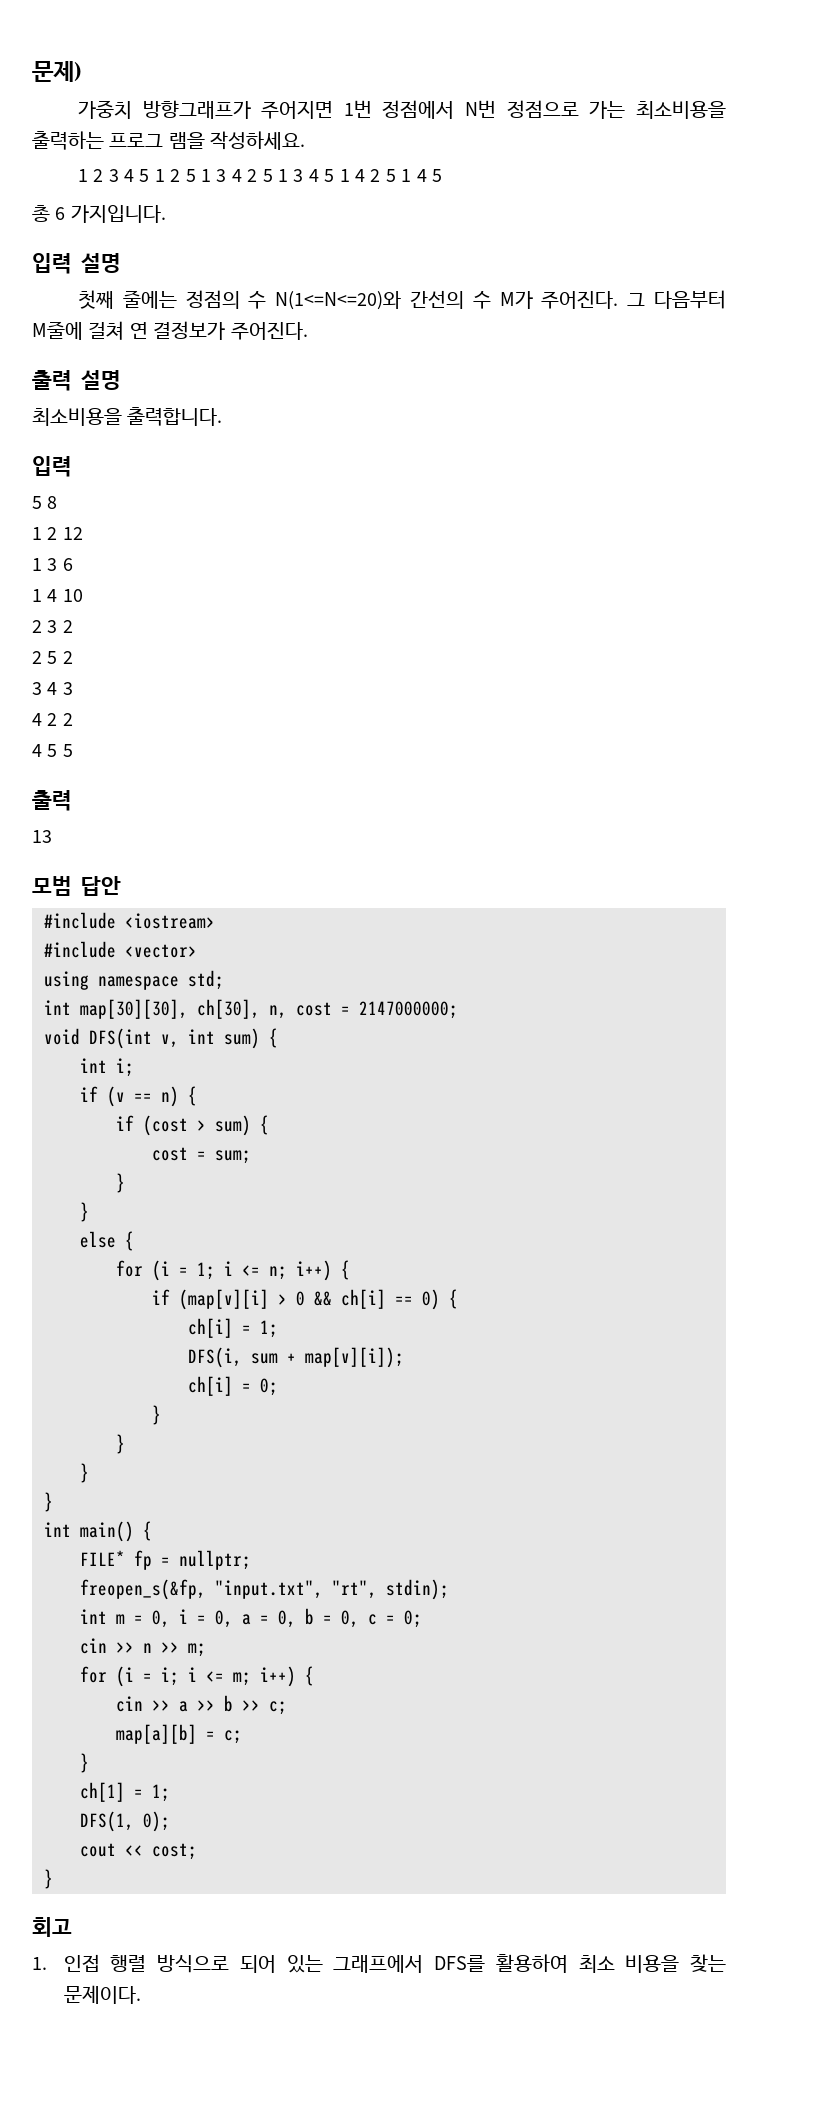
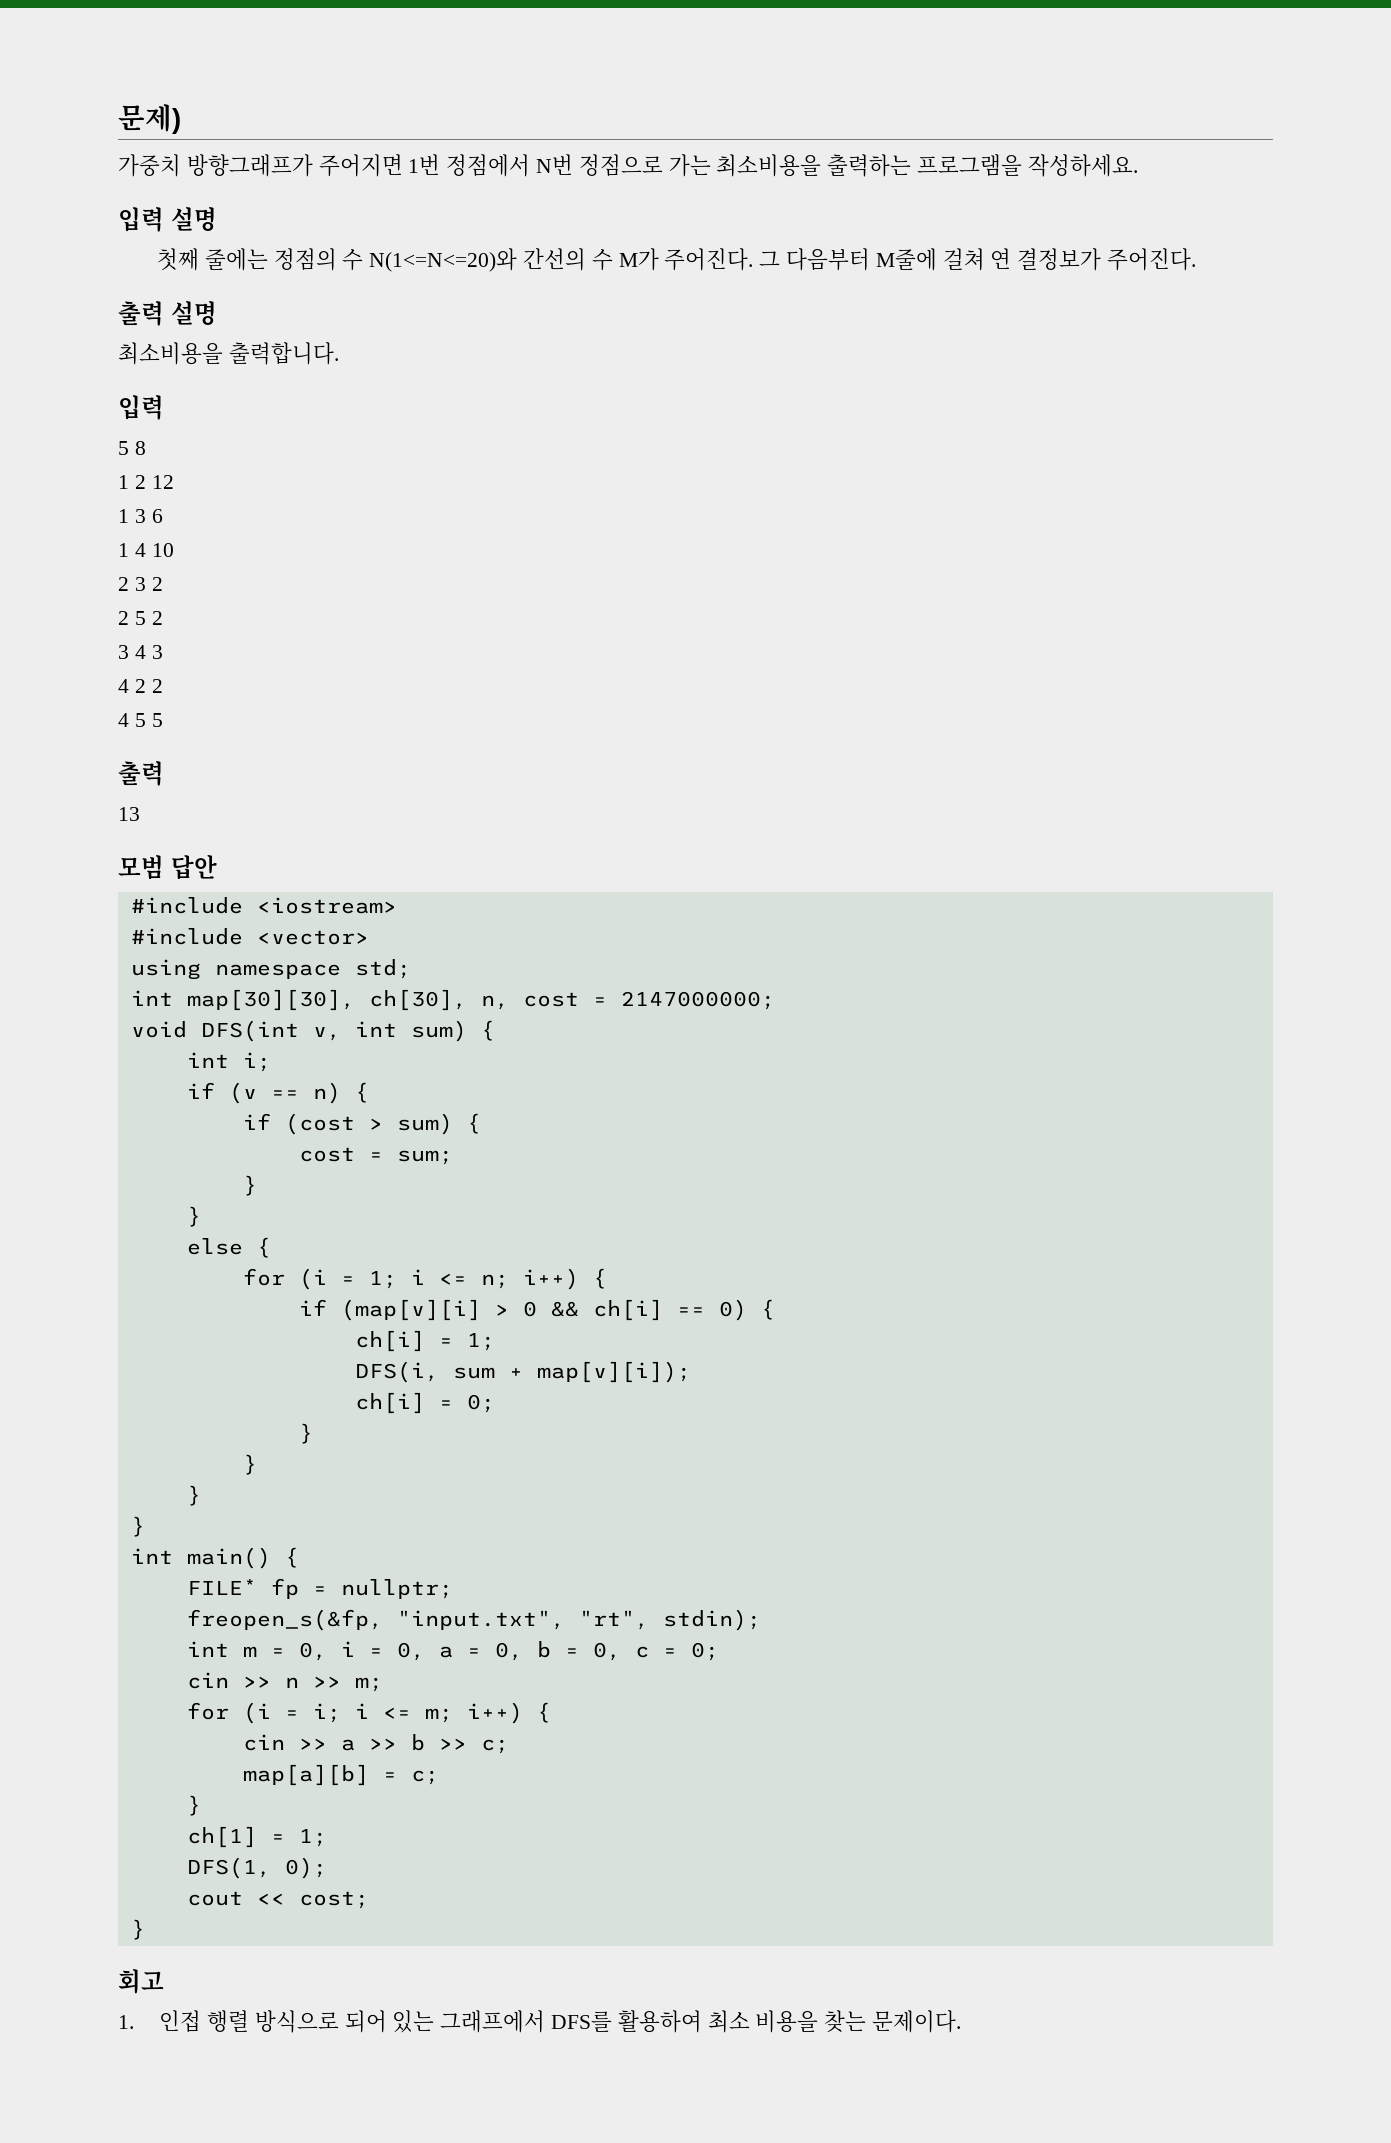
- 가중치 방향그래프가 주어지면 1번 정점에서 N번 정점으로 가는 최소비용을 출력하는 프로그 램을 작성하세요.
+ 가중치 방향그래프가 주어지면 1번 정점에서 N번 정점으로 가는 최소비용을 출력하는 프로그램을 작성하세요.
- 1 2 3 4 5 1 2 5 1 3 4 2 5 1 3 4 5 1 4 2 5 1 4 5
- 총 6 가지입니다.

